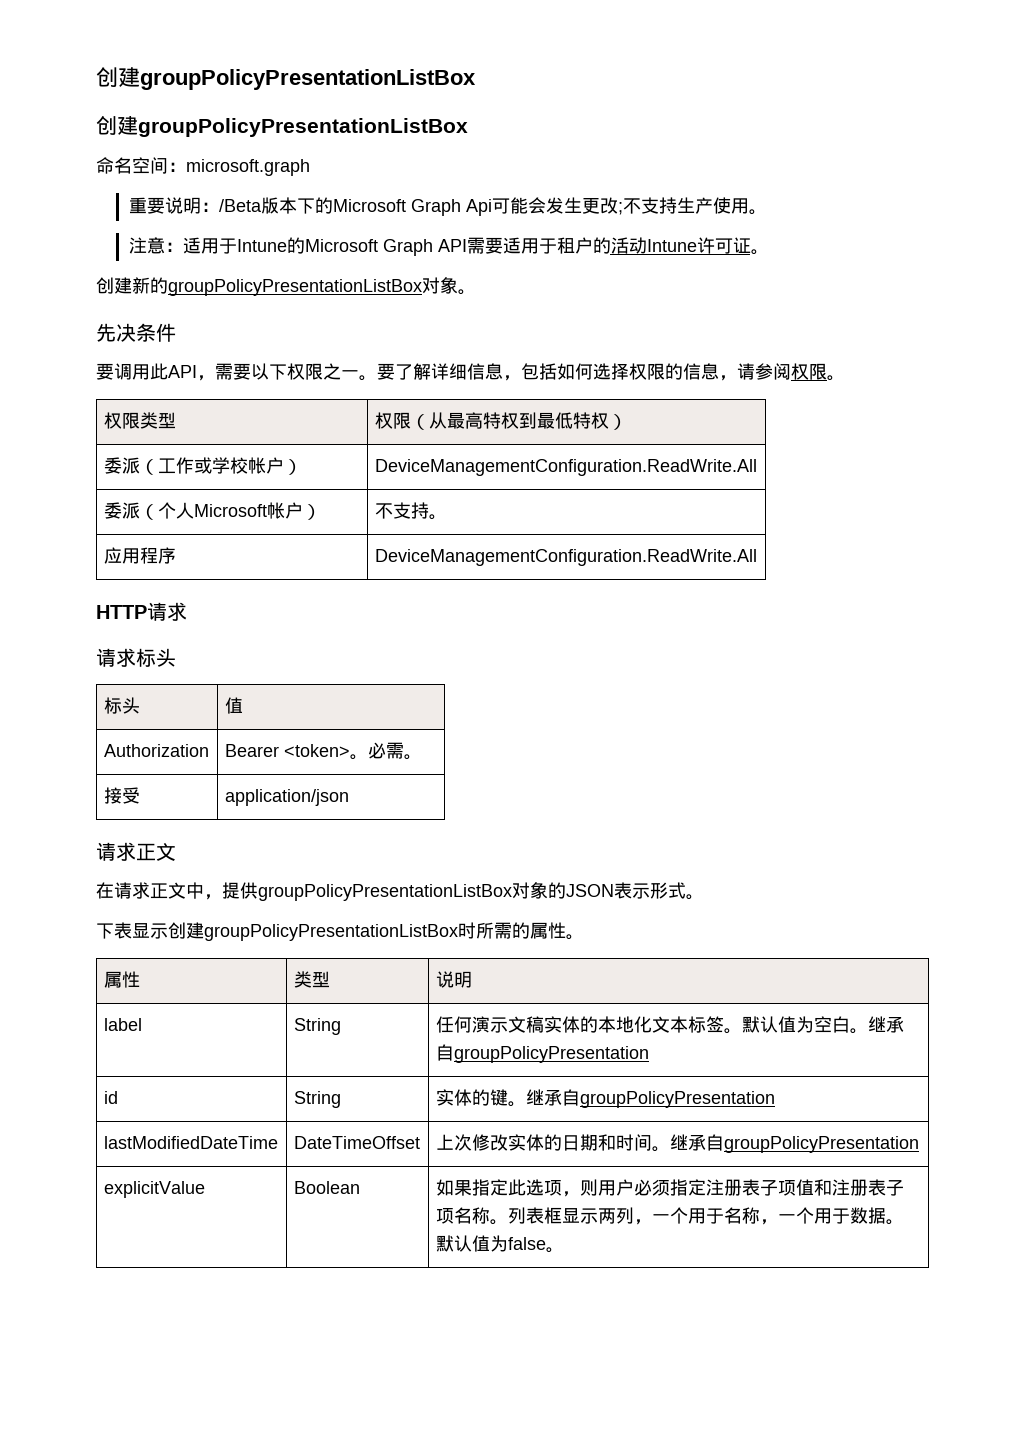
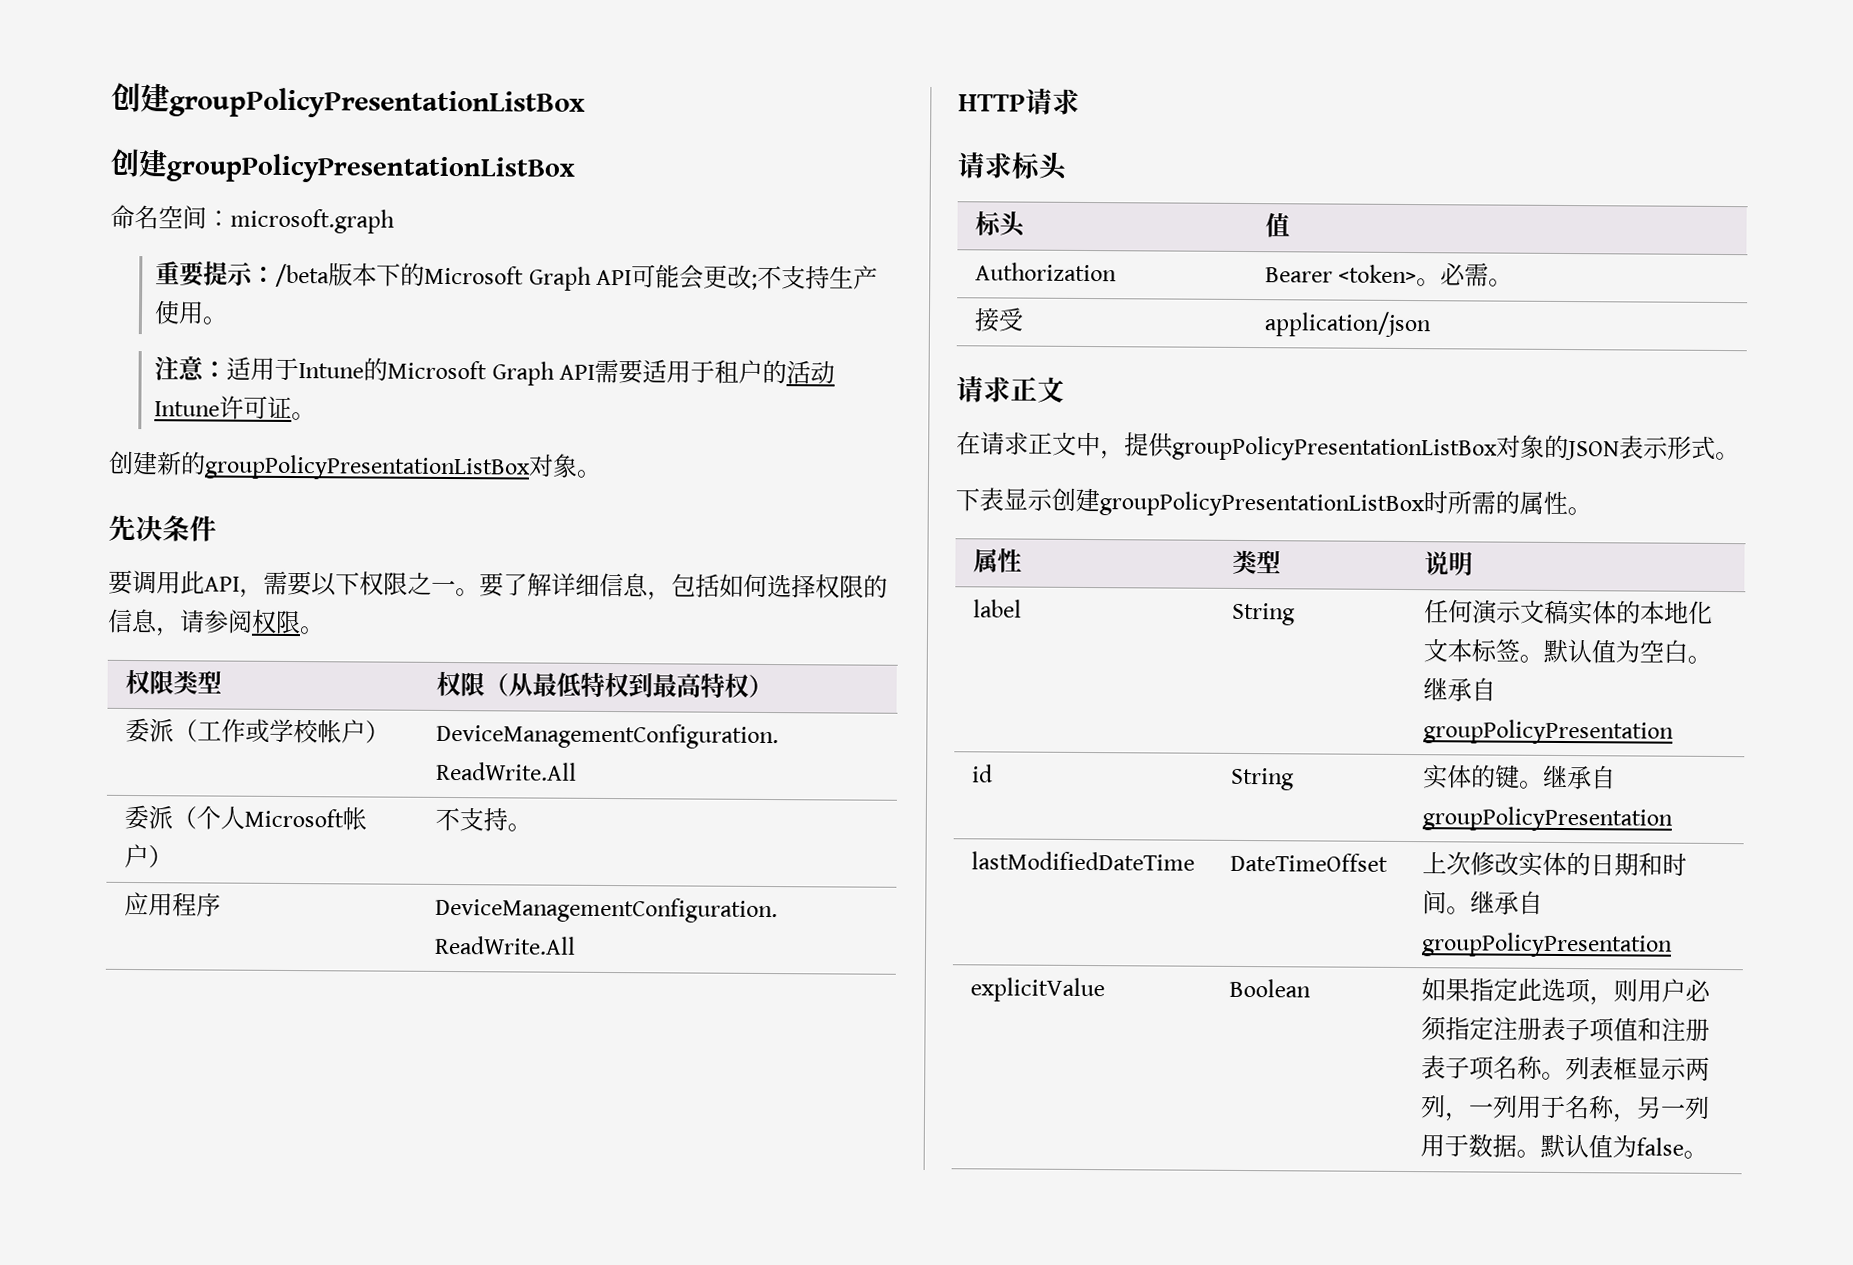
- 重要说明：/Beta版本下的Microsoft Graph Api可能会发生更改;不支持生产使用。
+ 重要提示：/beta版本下的Microsoft Graph API可能会更改;不支持生产使用。
- 权限类型 | 权限（从最高特权到最低特权）
+ 权限类型 | 权限（从最低特权到最高特权）
- explicitValue | Boolean | 如果指定此选项，则用户必须指定注册表子项值和注册表子项名称。列表框显示两列，一个用于名称，一个用于数据。默认值为false。
+ explicitValue | Boolean | 如果指定此选项，则用户必须指定注册表子项值和注册表子项名称。列表框显示两列，一列用于名称，另一列用于数据。默认值为false。

